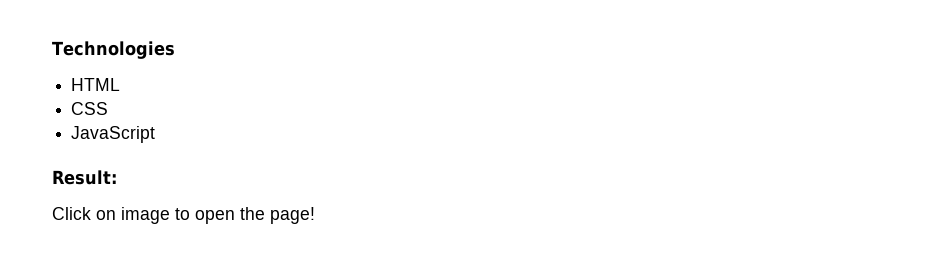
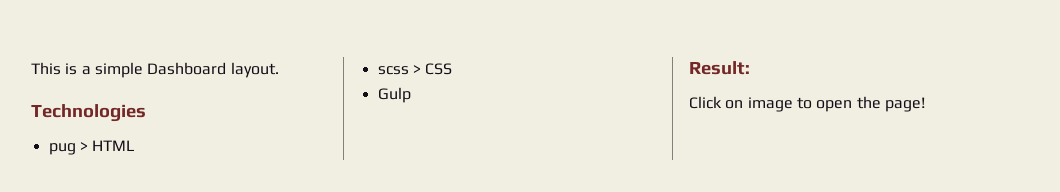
+ This is a simple Dashboard layout.
- HTML
+ pug > HTML
- CSS
+ scss > CSS
- JavaScript
+ Gulp

